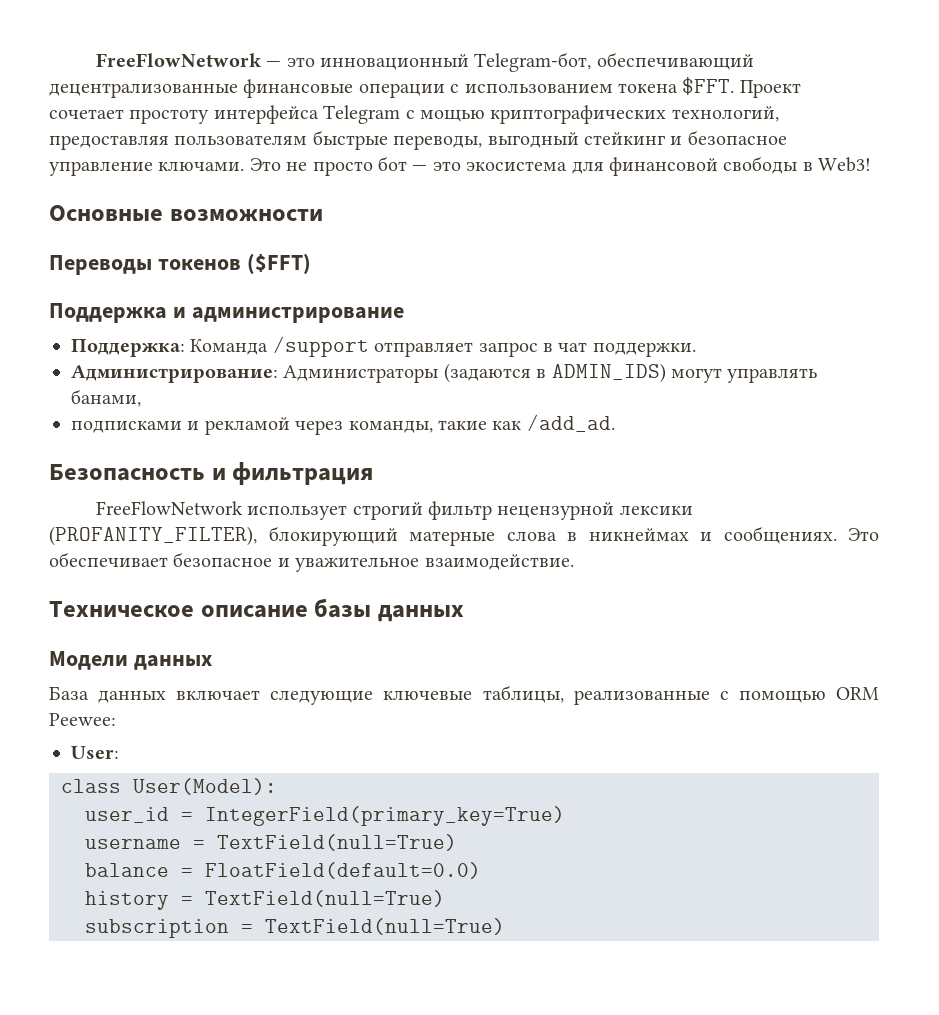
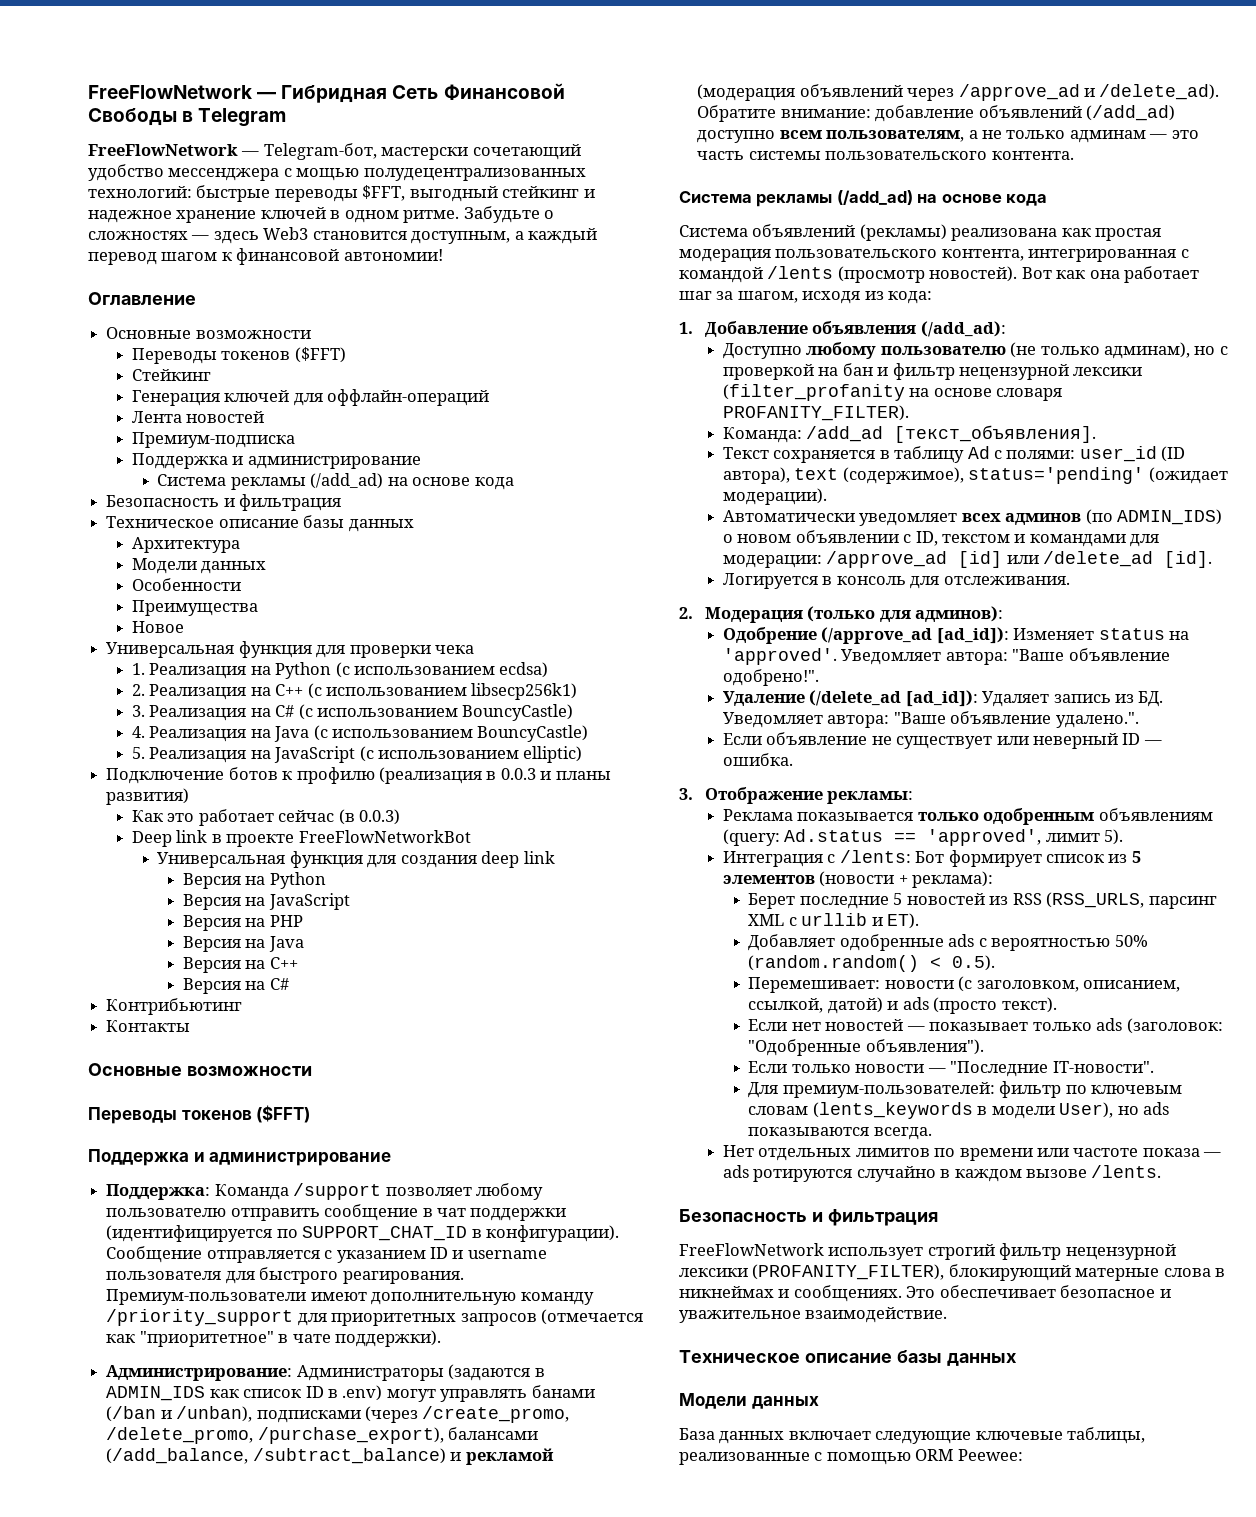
- FreeFlowNetwork — это инновационный Telegram-бот, обеспечивающий децентрализованные финансовые операции с использованием токена $FFT. Проект сочетает простоту интерфейса Telegram с мощью криптографических технологий, предоставляя пользователям быстрые переводы, выгодный стейкинг и безопасное управление ключами. Это не просто бот — это экосистема для финансовой свободы в Web3!
+ FreeFlowNetwork — Гибридная Сеть Финансовой Свободы в Telegram
+ FreeFlowNetwork — Telegram-бот, мастерски сочетающий удобство мессенджера с мощью полудецентрализованных технологий: быстрые переводы $FFT, выгодный стейкинг и надежное хранение ключей в одном ритме. Забудьте о сложностях — здесь Web3 становится доступным, а каждый перевод шагом к финансовой автономии!
+ Оглавление
+ Основные возможности
+ Переводы токенов ($FFT)
+ Стейкинг
+ Генерация ключей для оффлайн-операций
+ Лента новостей
+ Премиум-подписка
+ Поддержка и администрирование
+ Система рекламы (/add_ad) на основе кода
+ Безопасность и фильтрация
+ Техническое описание базы данных
+ Архитектура
+ Модели данных
+ Особенности
+ Преимущества
+ Новое
+ Универсальная функция для проверки чека
+ 1. Реализация на Python (с использованием ecdsa)
+ 2. Реализация на C++ (с использованием libsecp256k1)
+ 3. Реализация на C# (с использованием BouncyCastle)
+ 4. Реализация на Java (с использованием BouncyCastle)
+ 5. Реализация на JavaScript (с использованием elliptic)
+ Подключение ботов к профилю (реализация в 0.0.3 и планы развития)
+ Как это работает сейчас (в 0.0.3)
+ Deep link в проекте FreeFlowNetworkBot
+ Универсальная функция для создания deep link
+ Версия на Python
+ Версия на JavaScript
+ Версия на PHP
+ Версия на Java
+ Версия на C++
+ Версия на C#
+ Контрибьютинг
+ Контакты
- Поддержка: Команда /support отправляет запрос в чат поддержки.
- Администрирование: Администраторы (задаются в ADMIN_IDS) могут управлять банами,
- подписками и рекламой через команды, такие как /add_ad.
+ Поддержка: Команда /support позволяет любому пользователю отправить сообщение в чат поддержки (идентифицируется по SUPPORT_CHAT_ID в конфигурации). Сообщение отправляется с указанием ID и username пользователя для быстрого реагирования. Премиум-пользователи имеют дополнительную команду /priority_support для приоритетных запросов (отмечается как "приоритетное" в чате поддержки).
+ Администрирование: Администраторы (задаются в ADMIN_IDS как список ID в .env) могут управлять банами (/ban и /unban), подписками (через /create_promo, /delete_promo, /purchase_export), балансами (/add_balance, /subtract_balance) и рекламой (модерация объявлений через /approve_ad и /delete_ad). Обратите внимание: добавление объявлений (/add_ad) доступно всем пользователям, а не только админам — это часть системы пользовательского контента.
+ Система рекламы (/add_ad) на основе кода
+ Система объявлений (рекламы) реализована как простая модерация пользовательского контента, интегрированная с командой /lents (просмотр новостей). Вот как она работает шаг за шагом, исходя из кода:
+ 1. Добавление объявления (/add_ad):
+ Доступно любому пользователю (не только админам), но с проверкой на бан и фильтр нецензурной лексики (filter_profanity на основе словаря PROFANITY_FILTER).
+ Команда: /add_ad [текст_объявления].
+ Текст сохраняется в таблицу Ad с полями: user_id (ID автора), text (содержимое), status='pending' (ожидает модерации).
+ Автоматически уведомляет всех админов (по ADMIN_IDS) о новом объявлении с ID, текстом и командами для модерации: /approve_ad [id] или /delete_ad [id].
+ Логируется в консоль для отслеживания.
+ 2. Модерация (только для админов):
+ Одобрение (/approve_ad [ad_id]): Изменяет status на 'approved'. Уведомляет автора: "Ваше объявление одобрено!".
+ Удаление (/delete_ad [ad_id]): Удаляет запись из БД. Уведомляет автора: "Ваше объявление удалено.".
+ Если объявление не существует или неверный ID — ошибка.
+ 3. Отображение рекламы:
+ Реклама показывается только одобренным объявлениям (query: Ad.status == 'approved', лимит 5).
+ Интеграция с /lents: Бот формирует список из 5 элементов (новости + реклама):
+ Берет последние 5 новостей из RSS (RSS_URLS, парсинг XML с urllib и ET).
+ Добавляет одобренные ads с вероятностью 50% (random.random() < 0.5).
+ Перемешивает: новости (с заголовком, описанием, ссылкой, датой) и ads (просто текст).
+ Если нет новостей — показывает только ads (заголовок: "Одобренные объявления").
+ Если только новости — "Последние IT-новости".
+ Для премиум-пользователей: фильтр по ключевым словам (lents_keywords в модели User), но ads показываются всегда.
+ Нет отдельных лимитов по времени или частоте показа — ads ротируются случайно в каждом вызове /lents.
- User:
- class User(Model):
- user_id = IntegerField(primary_key=True)
- username = TextField(null=True)
- balance = FloatField(default=0.0)
- history = TextField(null=True)
- subscription = TextField(null=True)

